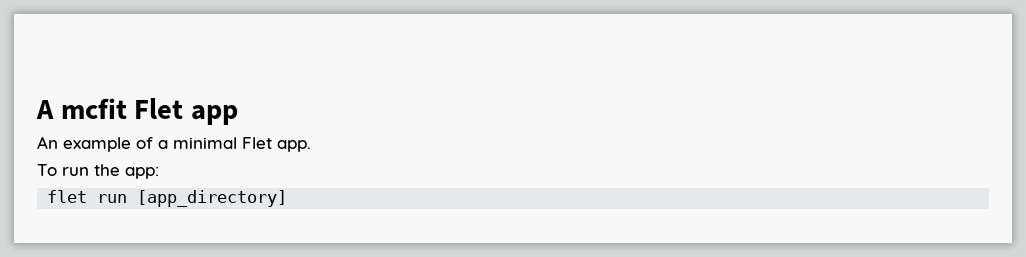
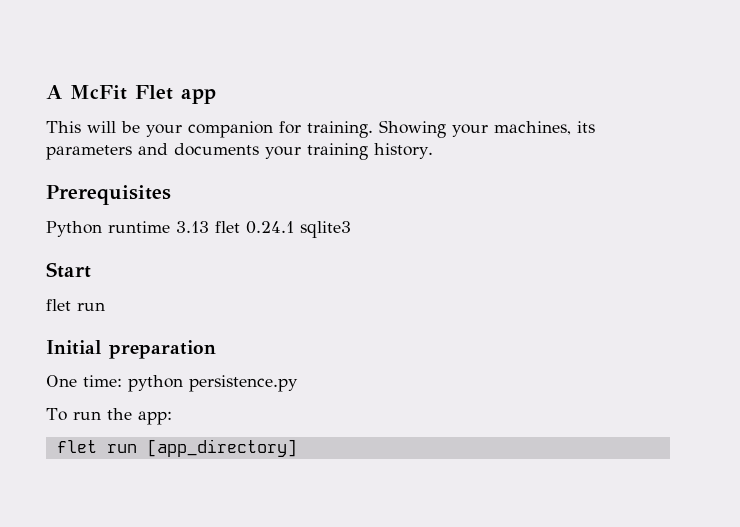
- A mcfit Flet app
+ A McFit Flet app
- An example of a minimal Flet app.
+ This will be your companion for training. Showing your machines, its parameters and documents your training history.
+ Prerequisites
+ Python runtime 3.13 flet 0.24.1 sqlite3
+ Start
+ flet run
+ Initial preparation
+ One time: python persistence.py

